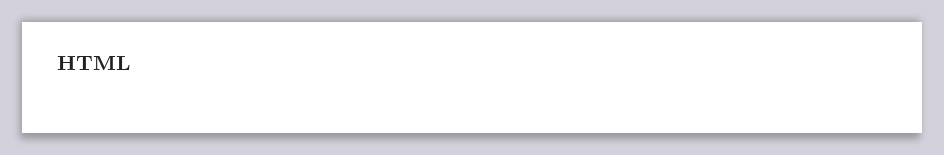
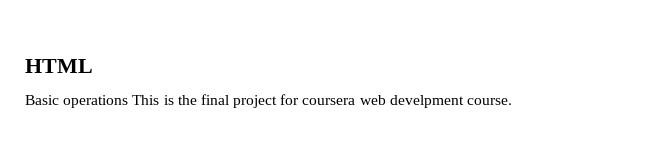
+ Basic operations This is the final project for coursera web develpment course.

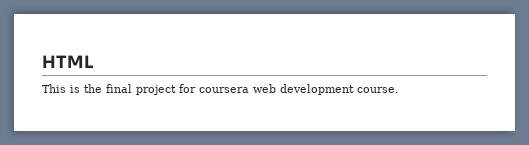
- Basic operations This is the final project for coursera web develpment course.
+ This is the final project for coursera web development course.

